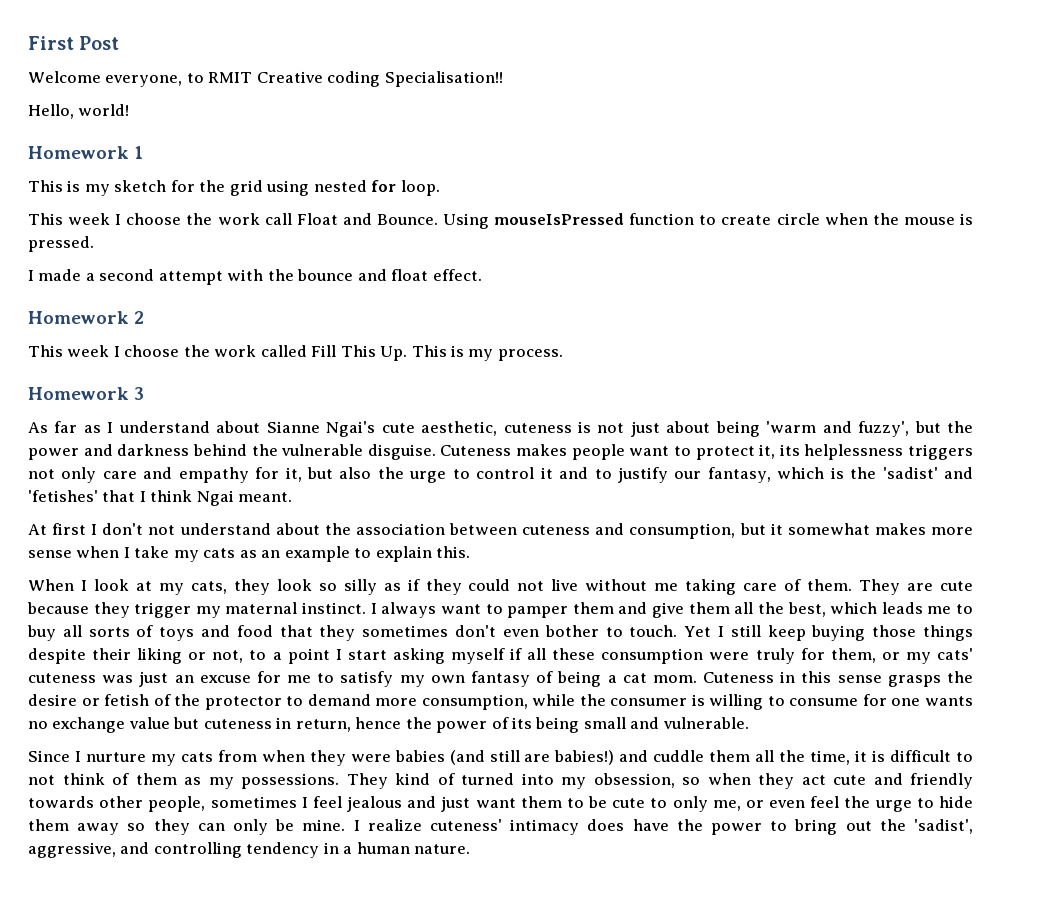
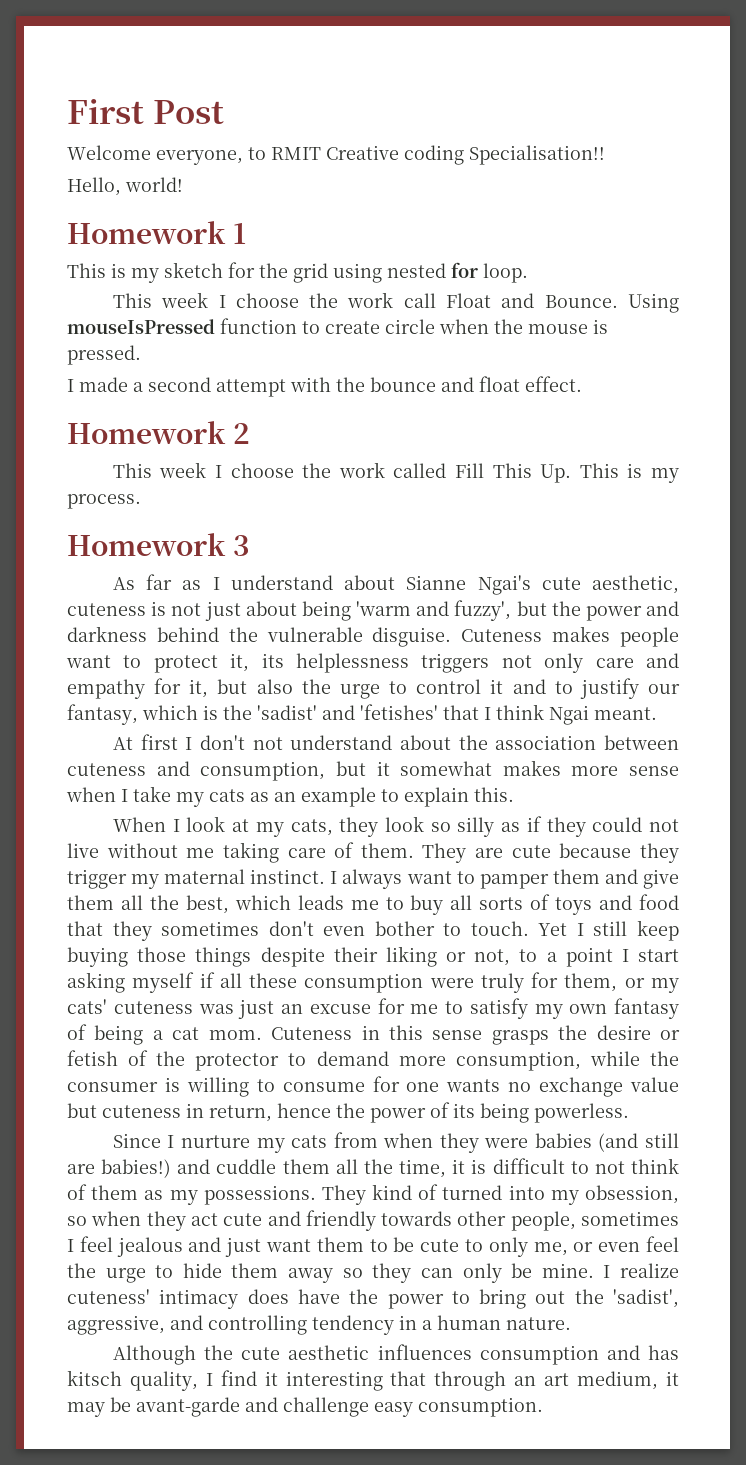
- Cuteness in this sense grasps the desire or fetish of the protector to demand more consumption, while the consumer is willing to consume for one wants no exchange value but cuteness in return, hence the power of its being small and vulnerable.
+ Cuteness in this sense grasps the desire or fetish of the protector to demand more consumption, while the consumer is willing to consume for one wants no exchange value but cuteness in return, hence the power of its being powerless.
+ Although the cute aesthetic influences consumption and has kitsch quality, I find it interesting that through an art medium, it may be avant-garde and challenge easy consumption.

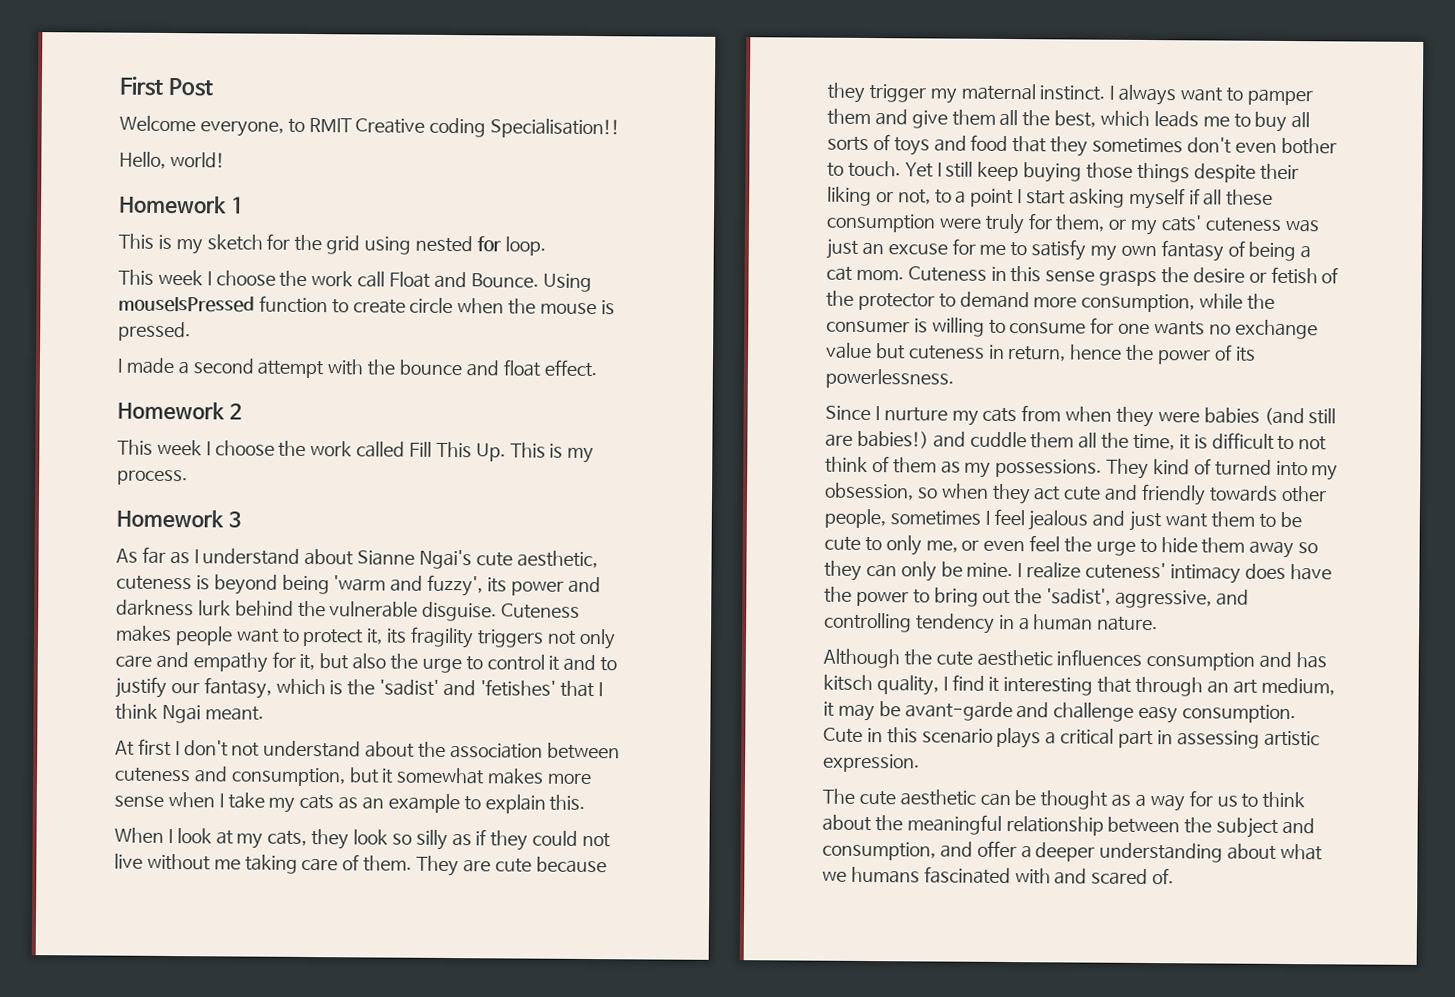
- As far as I understand about Sianne Ngai's cute aesthetic, cuteness is not just about being 'warm and fuzzy', but the power and darkness behind the vulnerable disguise.
+ As far as I understand about Sianne Ngai's cute aesthetic, cuteness is beyond being 'warm and fuzzy', its power and darkness lurk behind the vulnerable disguise.
- Cuteness makes people want to protect it, its helplessness triggers not only care and empathy for it, but also the urge to control it and to justify our fantasy, which is the 'sadist' and 'fetishes' that I think Ngai meant.
+ Cuteness makes people want to protect it, its fragility triggers not only care and empathy for it, but also the urge to control it and to justify our fantasy, which is the 'sadist' and 'fetishes' that I think Ngai meant.
- Cuteness in this sense grasps the desire or fetish of the protector to demand more consumption, while the consumer is willing to consume for one wants no exchange value but cuteness in return, hence the power of its being powerless.
+ Cuteness in this sense grasps the desire or fetish of the protector to demand more consumption, while the consumer is willing to consume for one wants no exchange value but cuteness in return, hence the power of its powerlessness.
+ Cute in this scenario plays a critical part in assessing artistic expression.
+ The cute aesthetic can be thought as a way for us to think about the meaningful relationship between the subject and consumption, and offer a deeper understanding about what we humans fascinated with and scared of.

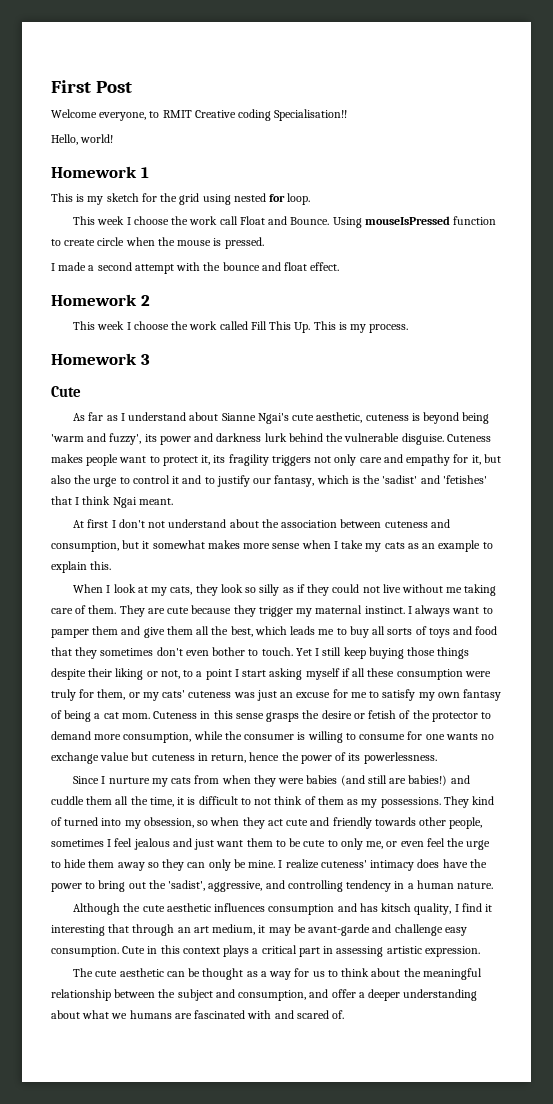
  Homework 3
+ Cute
- Cute in this scenario plays a critical part in assessing artistic expression.
+ Cute in this context plays a critical part in assessing artistic expression.
- The cute aesthetic can be thought as a way for us to think about the meaningful relationship between the subject and consumption, and offer a deeper understanding about what we humans fascinated with and scared of.
+ The cute aesthetic can be thought as a way for us to think about the meaningful relationship between the subject and consumption, and offer a deeper understanding about what we humans are fascinated with and scared of.

